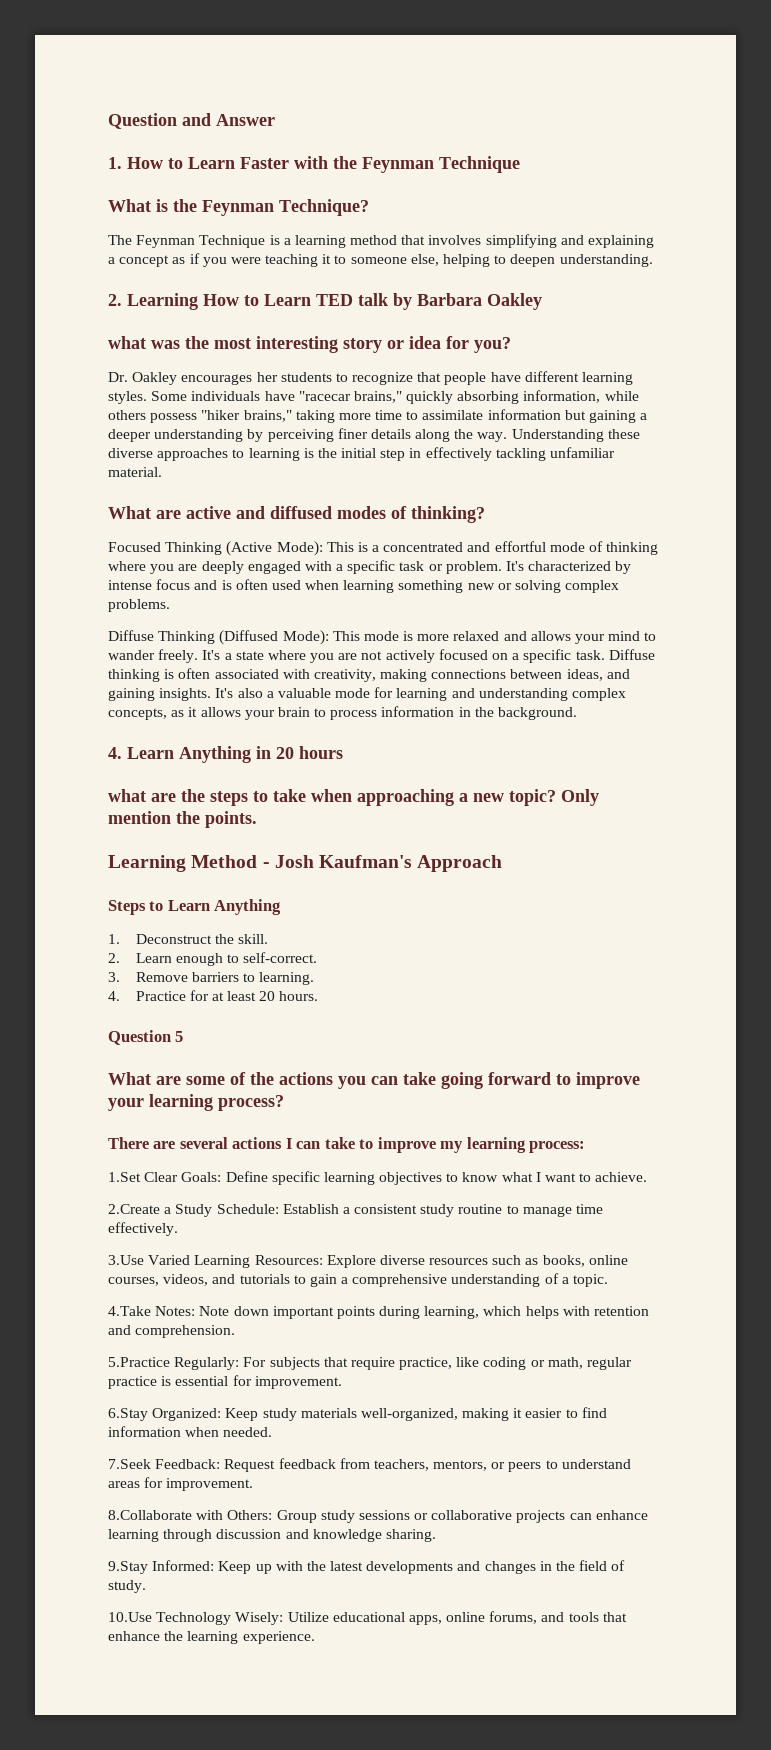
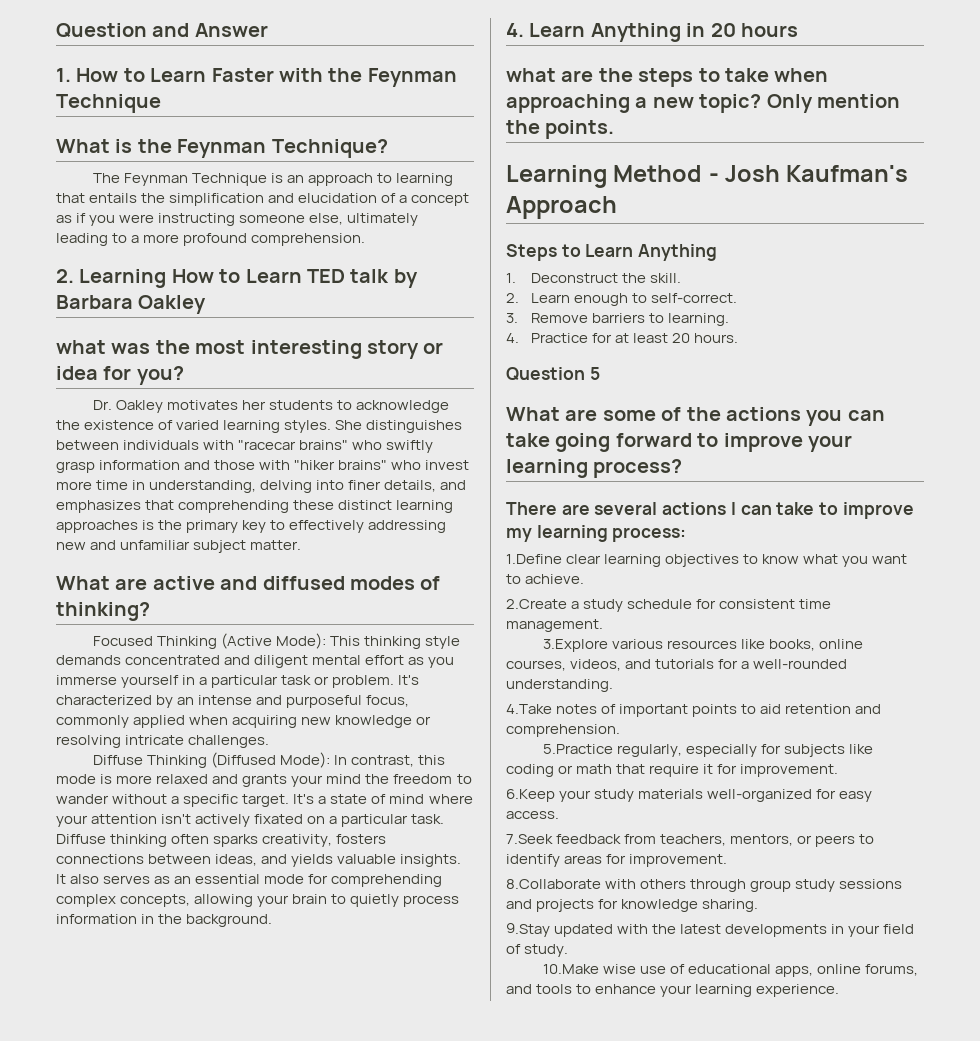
- The Feynman Technique is a learning method that involves simplifying and explaining a concept as if you were teaching it to someone else, helping to deepen understanding.
+ The Feynman Technique is an approach to learning that entails the simplification and elucidation of a concept as if you were instructing someone else, ultimately leading to a more profound comprehension.
- Dr. Oakley encourages her students to recognize that people have different learning styles. Some individuals have "racecar brains," quickly absorbing information, while others possess "hiker brains," taking more time to assimilate information but gaining a deeper understanding by perceiving finer details along the way. Understanding these diverse approaches to learning is the initial step in effectively tackling unfamiliar material.
+ Dr. Oakley motivates her students to acknowledge the existence of varied learning styles. She distinguishes between individuals with "racecar brains" who swiftly grasp information and those with "hiker brains" who invest more time in understanding, delving into finer details, and emphasizes that comprehending these distinct learning approaches is the primary key to effectively addressing new and unfamiliar subject matter.
- Focused Thinking (Active Mode): This is a concentrated and effortful mode of thinking where you are deeply engaged with a specific task or problem.
+ Focused Thinking (Active Mode): This thinking style demands concentrated and diligent mental effort as you immerse yourself in a particular task or problem.
- It's characterized by intense focus and is often used when learning something new or solving complex problems.
+ It's characterized by an intense and purposeful focus, commonly applied when acquiring new knowledge or resolving intricate challenges.
- Diffuse Thinking (Diffused Mode): This mode is more relaxed and allows your mind to wander freely. It's a state where you are not actively focused on a specific task.
+ Diffuse Thinking (Diffused Mode): In contrast, this mode is more relaxed and grants your mind the freedom to wander without a specific target. It's a state of mind where your attention isn't actively fixated on a particular task.
- Diffuse thinking is often associated with creativity, making connections between ideas, and gaining insights. It's also a valuable mode for learning and understanding complex concepts, as it allows your brain to process information in the background.
+ Diffuse thinking often sparks creativity, fosters connections between ideas, and yields valuable insights. It also serves as an essential mode for comprehending complex concepts, allowing your brain to quietly process information in the background.
- 1.Set Clear Goals: Define specific learning objectives to know what I want to achieve.
+ 1.Define clear learning objectives to know what you want to achieve.
- 2.Create a Study Schedule: Establish a consistent study routine to manage time effectively.
- 3.Use Varied Learning Resources: Explore diverse resources such as books, online courses, videos, and tutorials to gain a comprehensive understanding of a topic.
- 4.Take Notes: Note down important points during learning, which helps with retention and comprehension.
- 5.Practice Regularly: For subjects that require practice, like coding or math, regular practice is essential for improvement.
- 6.Stay Organized: Keep study materials well-organized, making it easier to find information when needed.
+ 2.Create a study schedule for consistent time management.
+ 3.Explore various resources like books, online courses, videos, and tutorials for a well-rounded understanding.
+ 4.Take notes of important points to aid retention and comprehension.
+ 5.Practice regularly, especially for subjects like coding or math that require it for improvement.
+ 6.Keep your study materials well-organized for easy access.
- 7.Seek Feedback: Request feedback from teachers, mentors, or peers to understand areas for improvement.
+ 7.Seek feedback from teachers, mentors, or peers to identify areas for improvement.
- 8.Collaborate with Others: Group study sessions or collaborative projects can enhance learning through discussion and knowledge sharing.
+ 8.Collaborate with others through group study sessions and projects for knowledge sharing.
- 9.Stay Informed: Keep up with the latest developments and changes in the field of study.
+ 9.Stay updated with the latest developments in your field of study.
- 10.Use Technology Wisely: Utilize educational apps, online forums, and tools that enhance the learning experience.
+ 10.Make wise use of educational apps, online forums, and tools to enhance your learning experience.

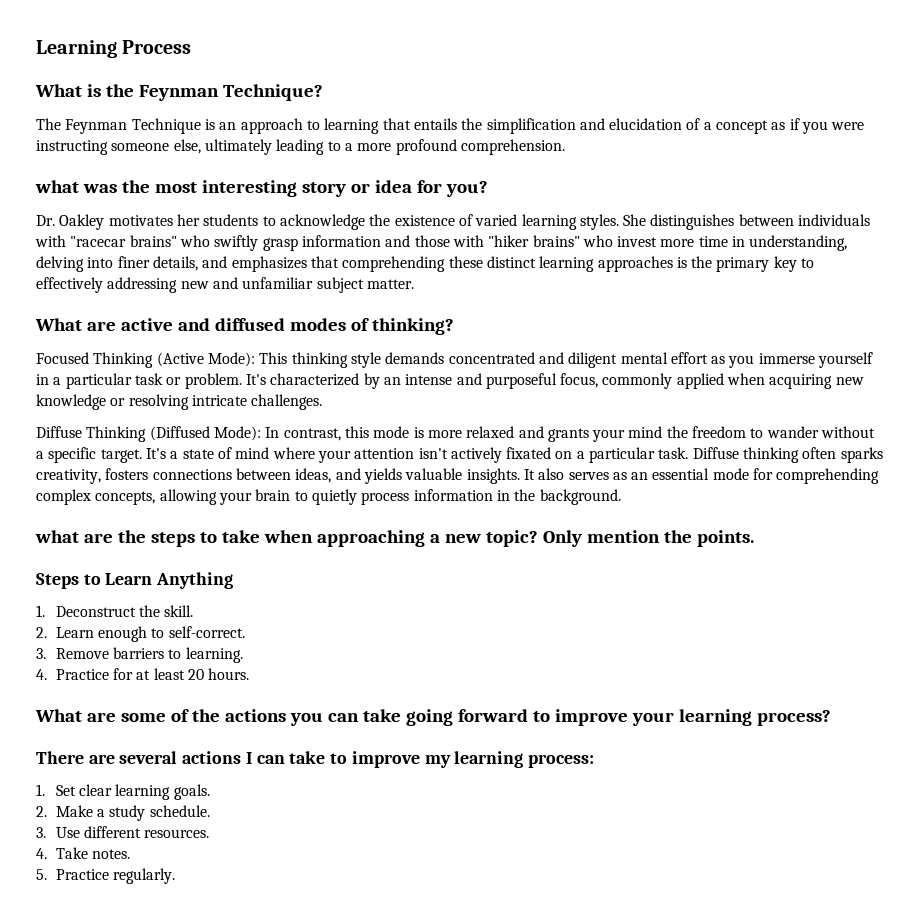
- Question and Answer
- 1. How to Learn Faster with the Feynman Technique
+ Learning Process
- 2. Learning How to Learn TED talk by Barbara Oakley
- 4. Learn Anything in 20 hours
- Learning Method - Josh Kaufman's Approach
- Question 5
- 1.Define clear learning objectives to know what you want to achieve.
- 2.Create a study schedule for consistent time management.
- 3.Explore various resources like books, online courses, videos, and tutorials for a well-rounded understanding.
- 4.Take notes of important points to aid retention and comprehension.
- 5.Practice regularly, especially for subjects like coding or math that require it for improvement.
- 6.Keep your study materials well-organized for easy access.
- 7.Seek feedback from teachers, mentors, or peers to identify areas for improvement.
- 8.Collaborate with others through group study sessions and projects for knowledge sharing.
- 9.Stay updated with the latest developments in your field of study.
- 10.Make wise use of educational apps, online forums, and tools to enhance your learning experience.
+ 1. Set clear learning goals.
+ 2. Make a study schedule.
+ 3. Use different resources.
+ 4. Take notes.
+ 5. Practice regularly.

